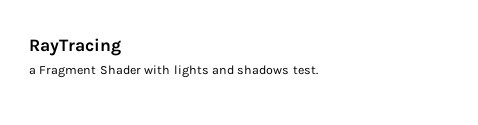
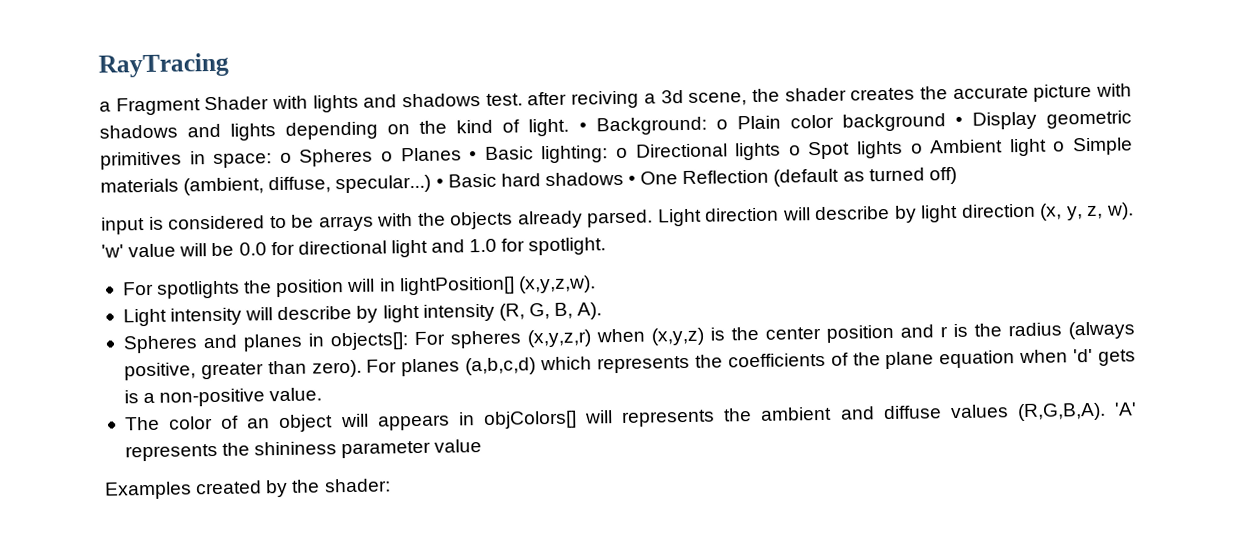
- a Fragment Shader with lights and shadows test.
+ a Fragment Shader with lights and shadows test. after reciving a 3d scene, the shader creates the accurate picture with shadows and lights depending on the kind of light. • Background: o Plain color background • Display geometric primitives in space: o Spheres o Planes • Basic lighting: o Directional lights o Spot lights o Ambient light o Simple materials (ambient, diffuse, specular...) • Basic hard shadows • One Reflection (default as turned off)
+ input is considered to be arrays with the objects already parsed. Light direction will describe by light direction (x, y, z, w). 'w' value will be 0.0 for directional light and 1.0 for spotlight.
+ For spotlights the position will in lightPosition[] (x,y,z,w).
+ Light intensity will describe by light intensity (R, G, B, A).
+ Spheres and planes in objects[]: For spheres (x,y,z,r) when (x,y,z) is the center position and r is the radius (always positive, greater than zero). For planes (a,b,c,d) which represents the coefficients of the plane equation when 'd' gets is a non-positive value.
+ The color of an object will appears in objColors[] will represents the ambient and diffuse values (R,G,B,A). 'A' represents the shininess parameter value
+ Examples created by the shader:

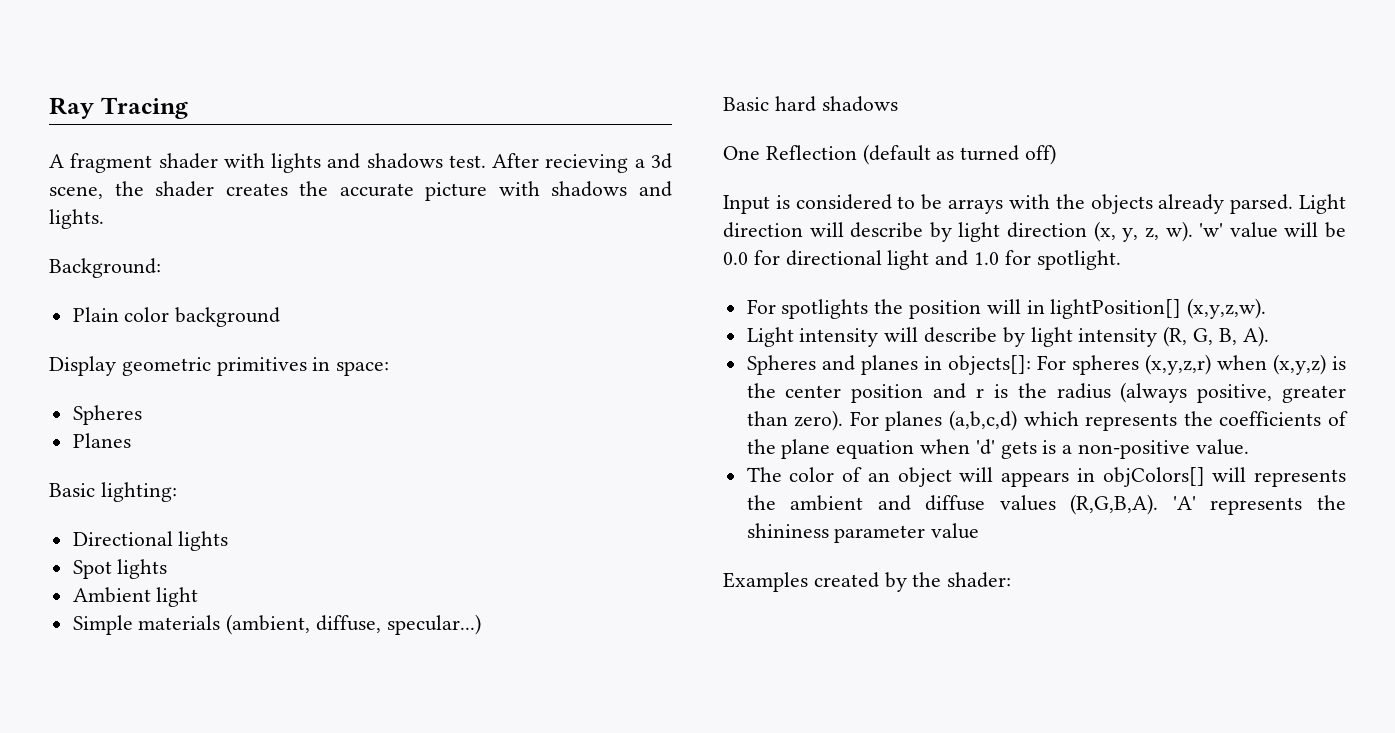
- RayTracing
- a Fragment Shader with lights and shadows test. after reciving a 3d scene, the shader creates the accurate picture with shadows and lights depending on the kind of light. • Background: o Plain color background • Display geometric primitives in space: o Spheres o Planes • Basic lighting: o Directional lights o Spot lights o Ambient light o Simple materials (ambient, diffuse, specular...) • Basic hard shadows • One Reflection (default as turned off)
+ Ray Tracing
+ A fragment shader with lights and shadows test. After recieving a 3d scene, the shader creates the accurate picture with shadows and lights.
+ Background:
+ Plain color background
+ Display geometric primitives in space:
+ Spheres
+ Planes
+ Basic lighting:
+ Directional lights
+ Spot lights
+ Ambient light
+ Simple materials (ambient, diffuse, specular...)
+ Basic hard shadows
+ One Reflection (default as turned off)
- input is considered to be arrays with the objects already parsed.
+ Input is considered to be arrays with the objects already parsed.

